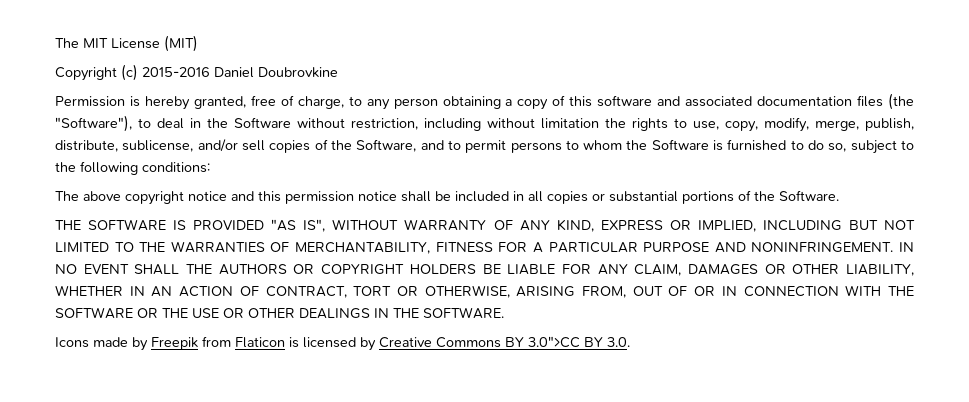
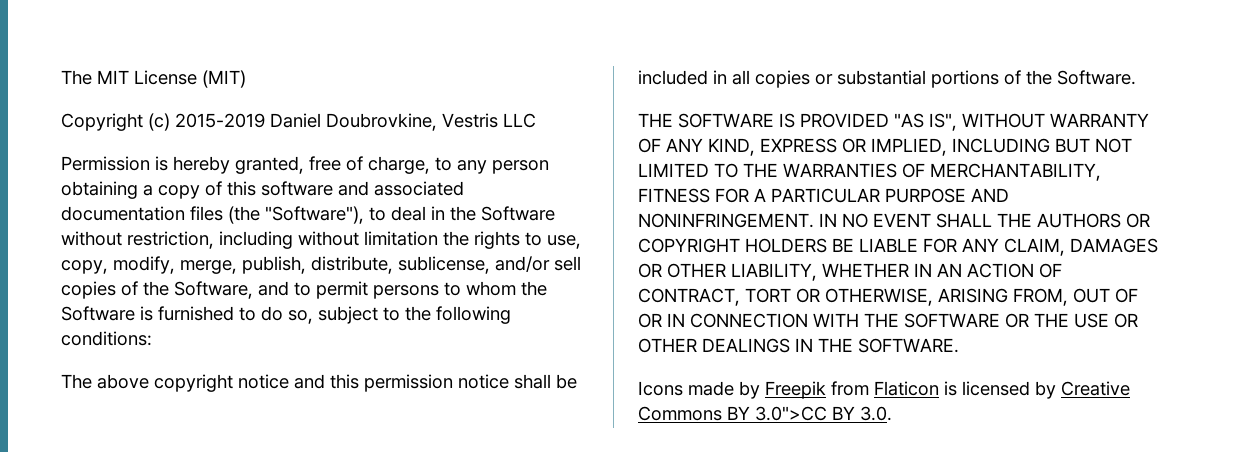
- Copyright (c) 2015-2016 Daniel Doubrovkine
+ Copyright (c) 2015-2019 Daniel Doubrovkine, Vestris LLC

